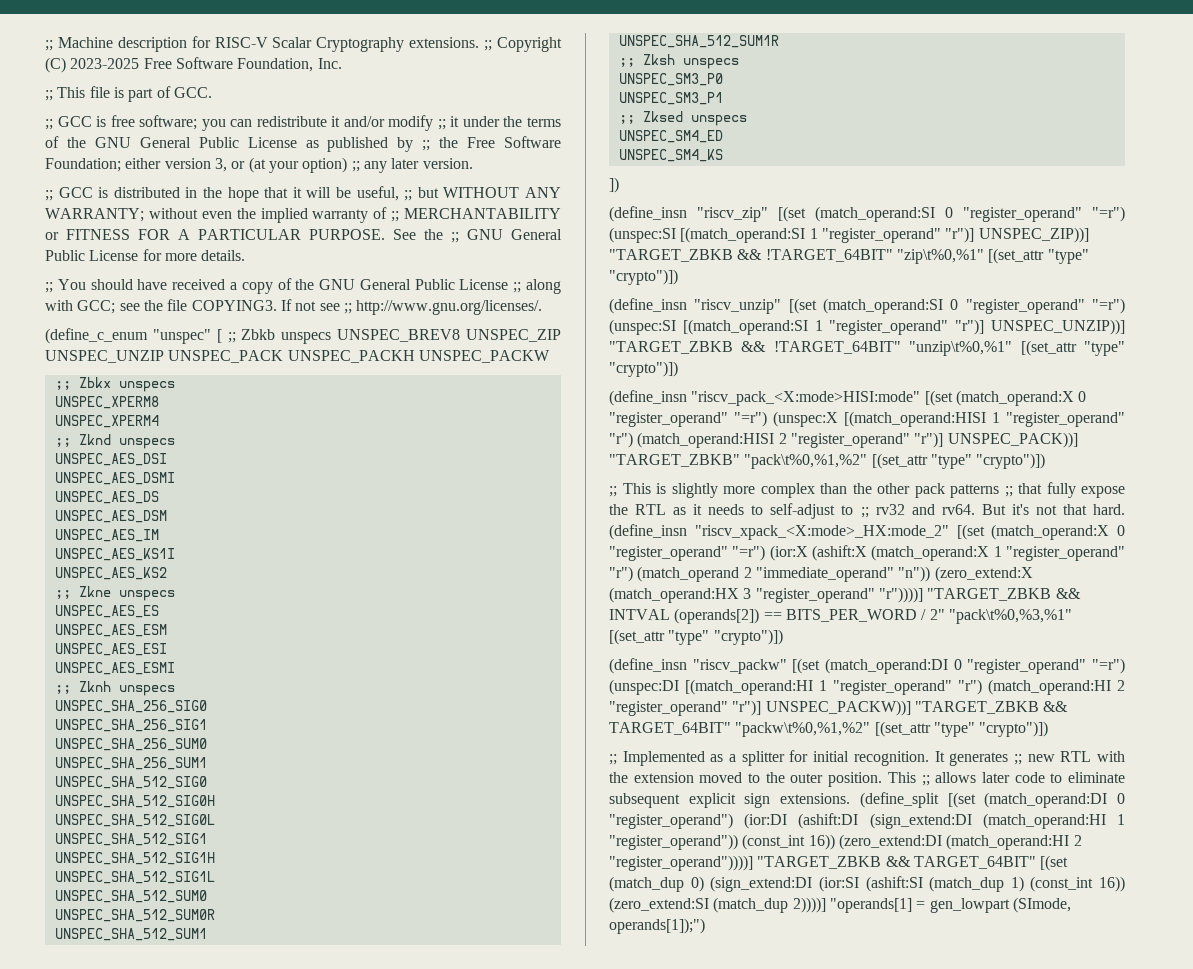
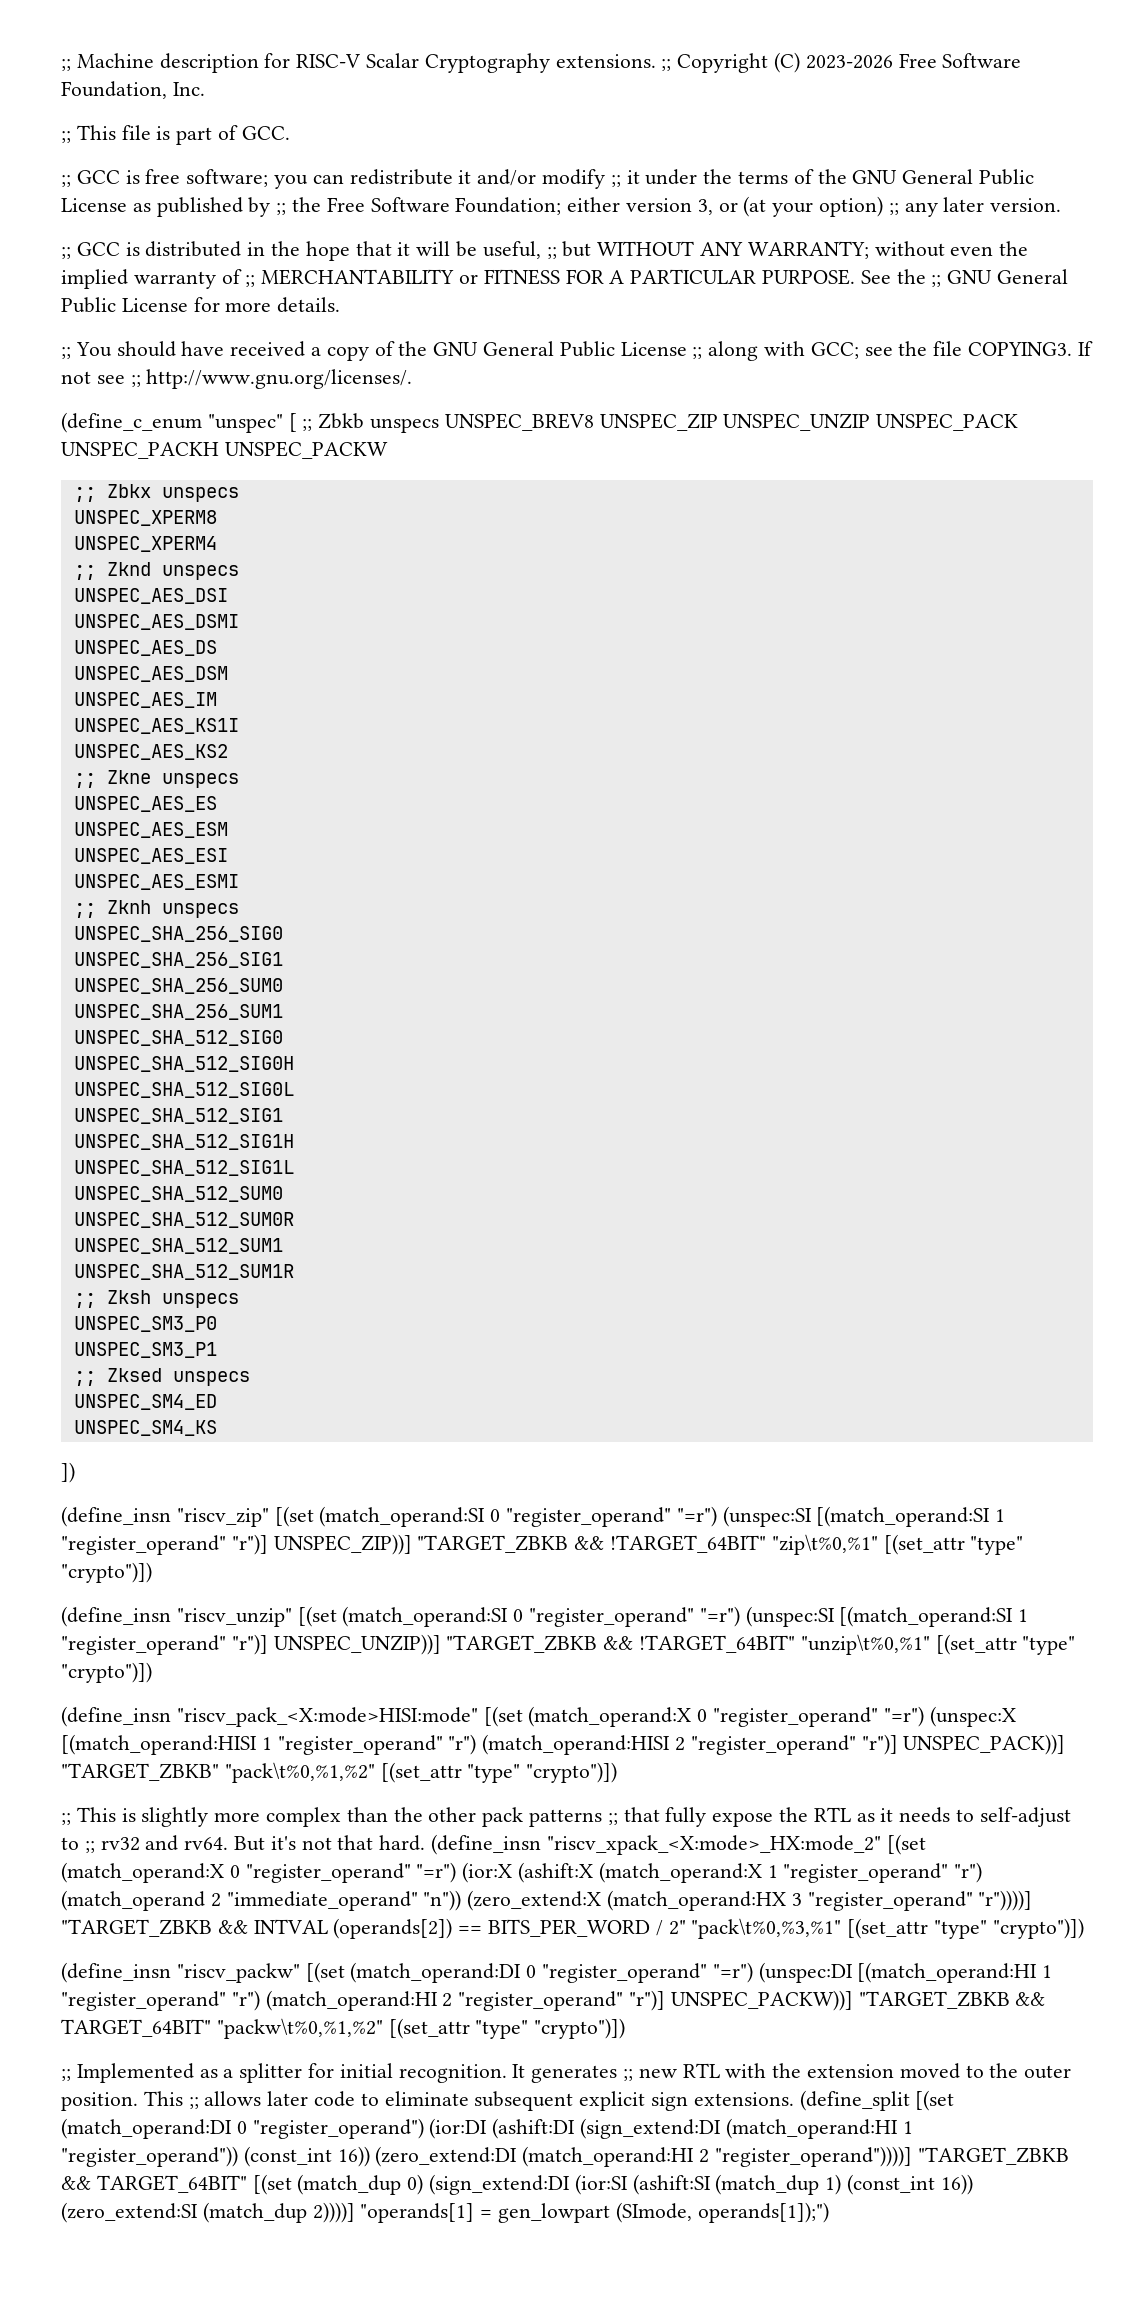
- ;; Machine description for RISC-V Scalar Cryptography extensions. ;; Copyright (C) 2023-2025 Free Software Foundation, Inc.
+ ;; Machine description for RISC-V Scalar Cryptography extensions. ;; Copyright (C) 2023-2026 Free Software Foundation, Inc.

